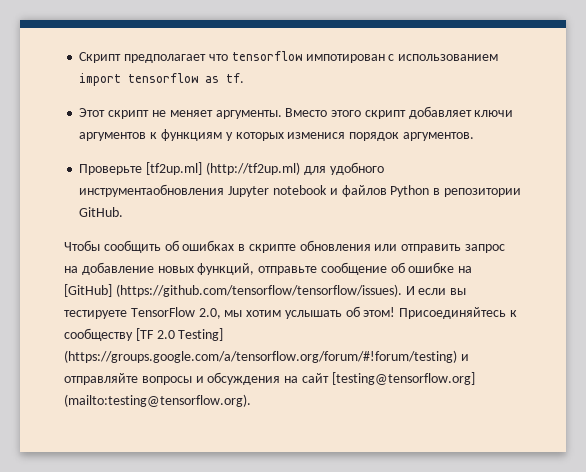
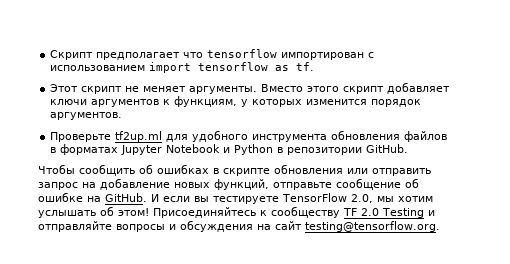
- Скрипт предполагает что tensorflow импотирован с использованием import tensorflow as tf.
+ Скрипт предполагает что tensorflow импортирован с использованием import tensorflow as tf.
- Вместо этого скрипт добавляет ключи аргументов к функциям у которых изменися порядок аргументов.
+ Вместо этого скрипт добавляет ключи аргументов к функциям, у которых изменится порядок аргументов.
- Проверьте [tf2up.ml] (http://tf2up.ml) для удобного инструментаобновления Jupyter notebook и файлов Python в репозитории GitHub.
+ Проверьте tf2up.ml для удобного инструмента обновления файлов в форматах Jupyter Notebook и Python в репозитории GitHub.
- Чтобы сообщить об ошибках в скрипте обновления или отправить запрос на добавление новых функций, отправьте сообщение об ошибке на [GitHub] (https://github.com/tensorflow/tensorflow/issues). И если вы тестируете TensorFlow 2.0, мы хотим услышать об этом!
+ Чтобы сообщить об ошибках в скрипте обновления или отправить запрос на добавление новых функций, отправьте сообщение об ошибке на GitHub. И если вы тестируете TensorFlow 2.0, мы хотим услышать об этом!
- Присоединяйтесь к сообществу [TF 2.0 Testing] (https://groups.google.com/a/tensorflow.org/forum/#!forum/testing) и отправляйте вопросы и обсуждения на сайт [testing@tensorflow.org] (mailto:testing@tensorflow.org).
+ Присоединяйтесь к сообществу TF 2.0 Testing и отправляйте вопросы и обсуждения на сайт testing@tensorflow.org.

